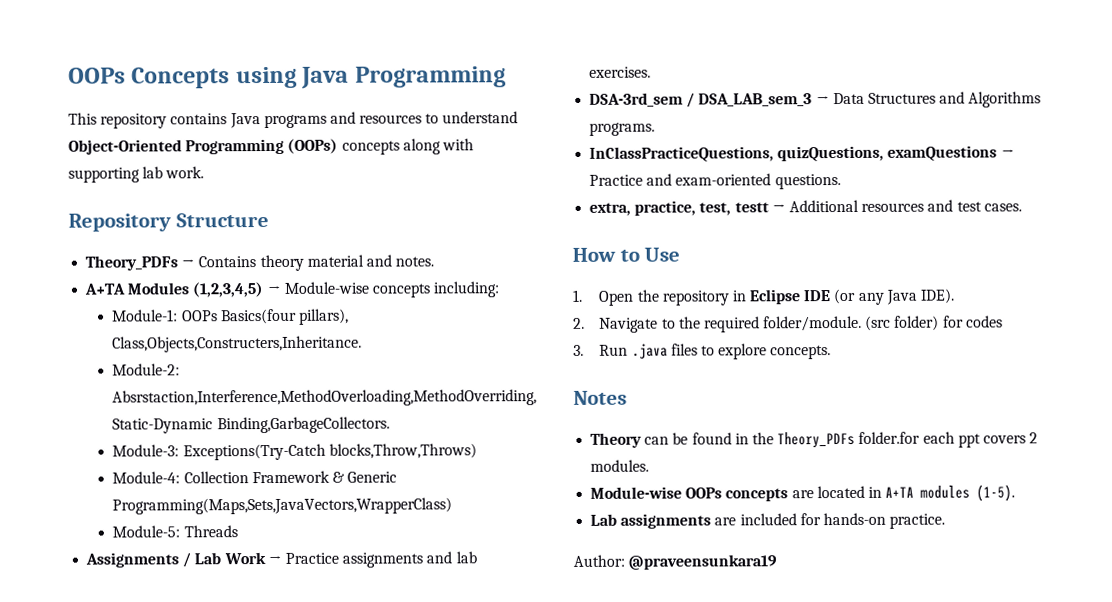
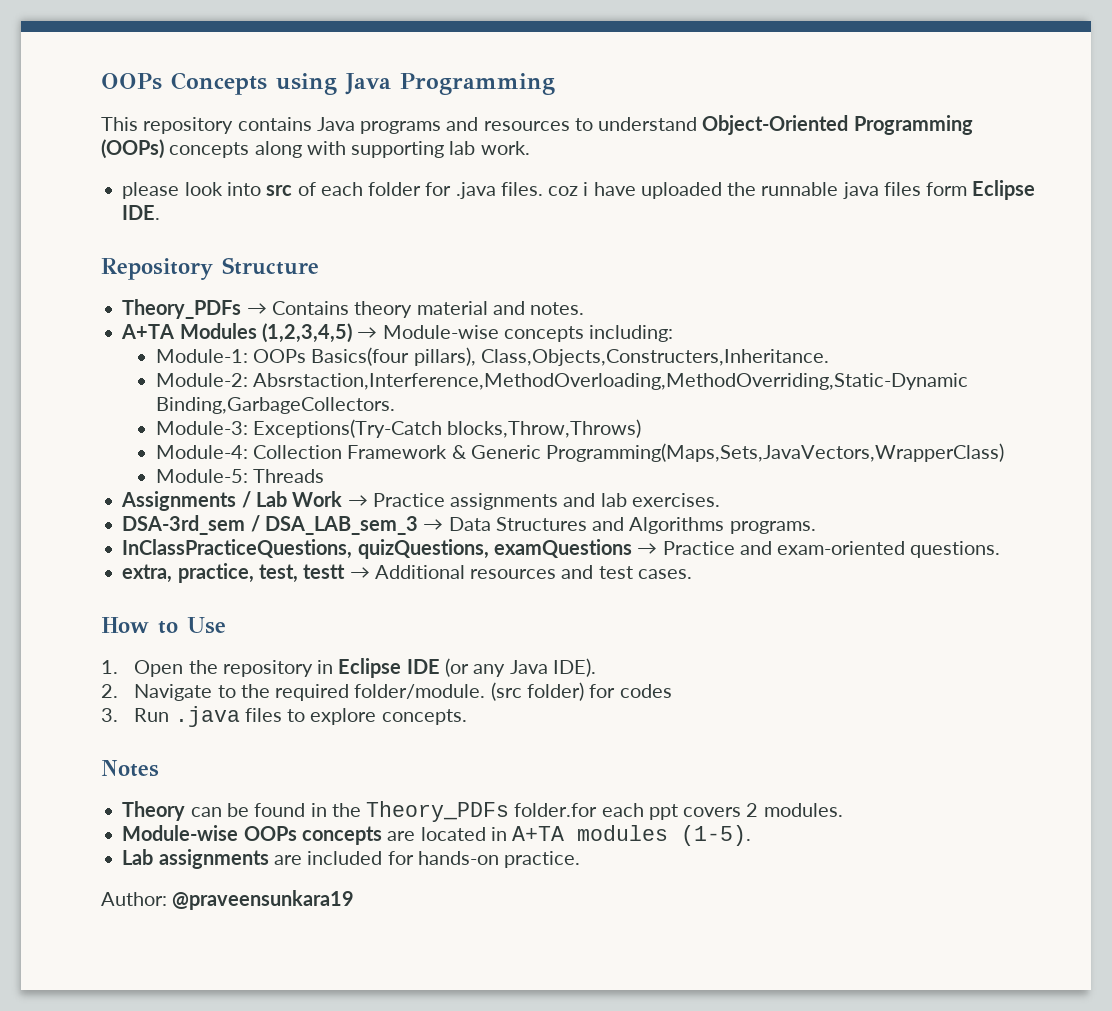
+ please look into src of each folder for .java files. coz i have uploaded the runnable java files form Eclipse IDE.

